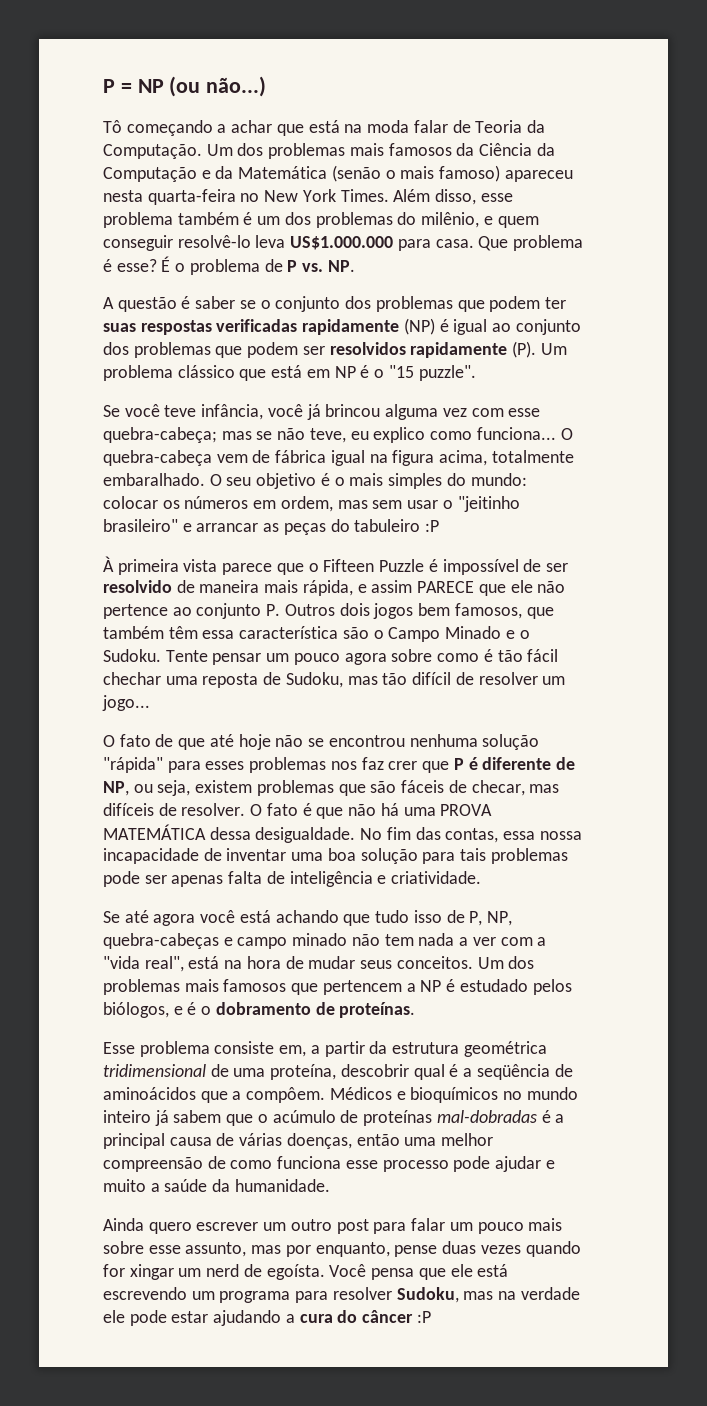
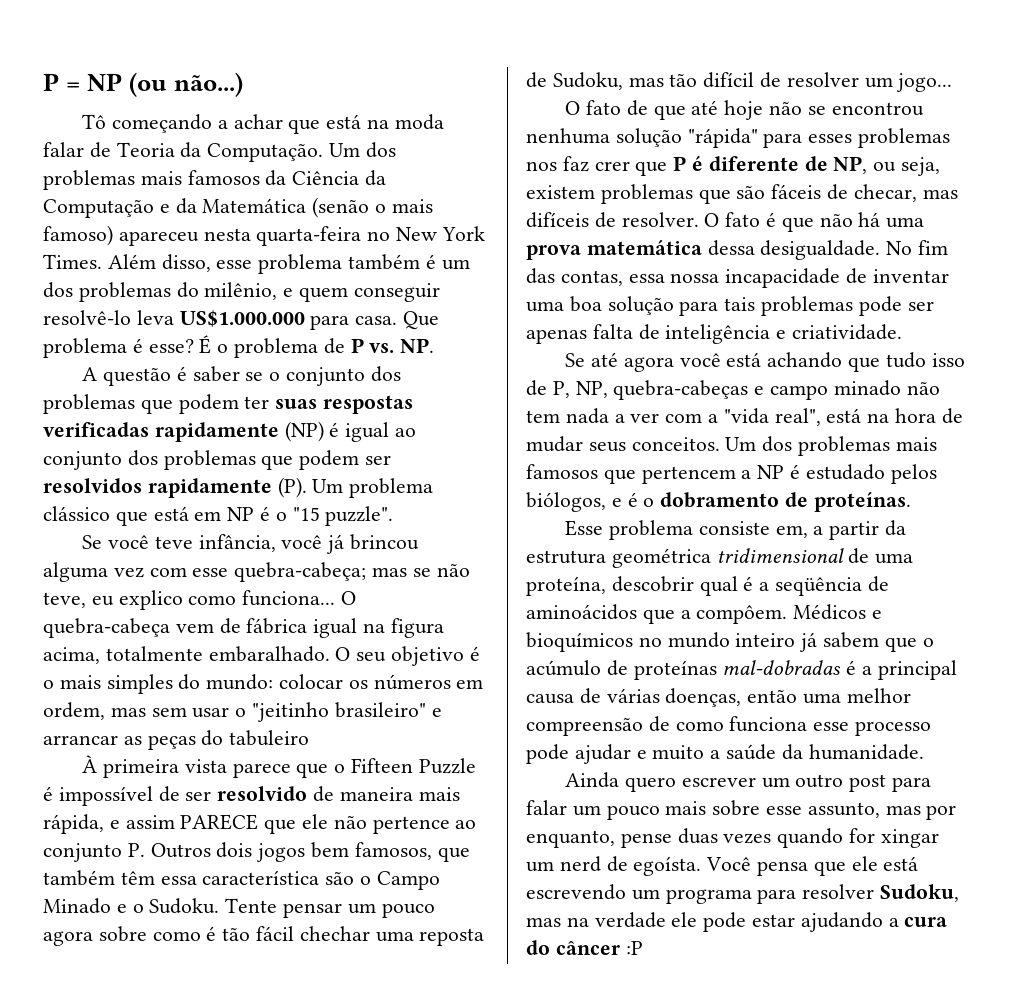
- O seu objetivo é o mais simples do mundo: colocar os números em ordem, mas sem usar o "jeitinho brasileiro" e arrancar as peças do tabuleiro :P
+ O seu objetivo é o mais simples do mundo: colocar os números em ordem, mas sem usar o "jeitinho brasileiro" e arrancar as peças do tabuleiro
- O fato é que não há uma PROVA MATEMÁTICA dessa desigualdade.
+ O fato é que não há uma prova matemática dessa desigualdade.

